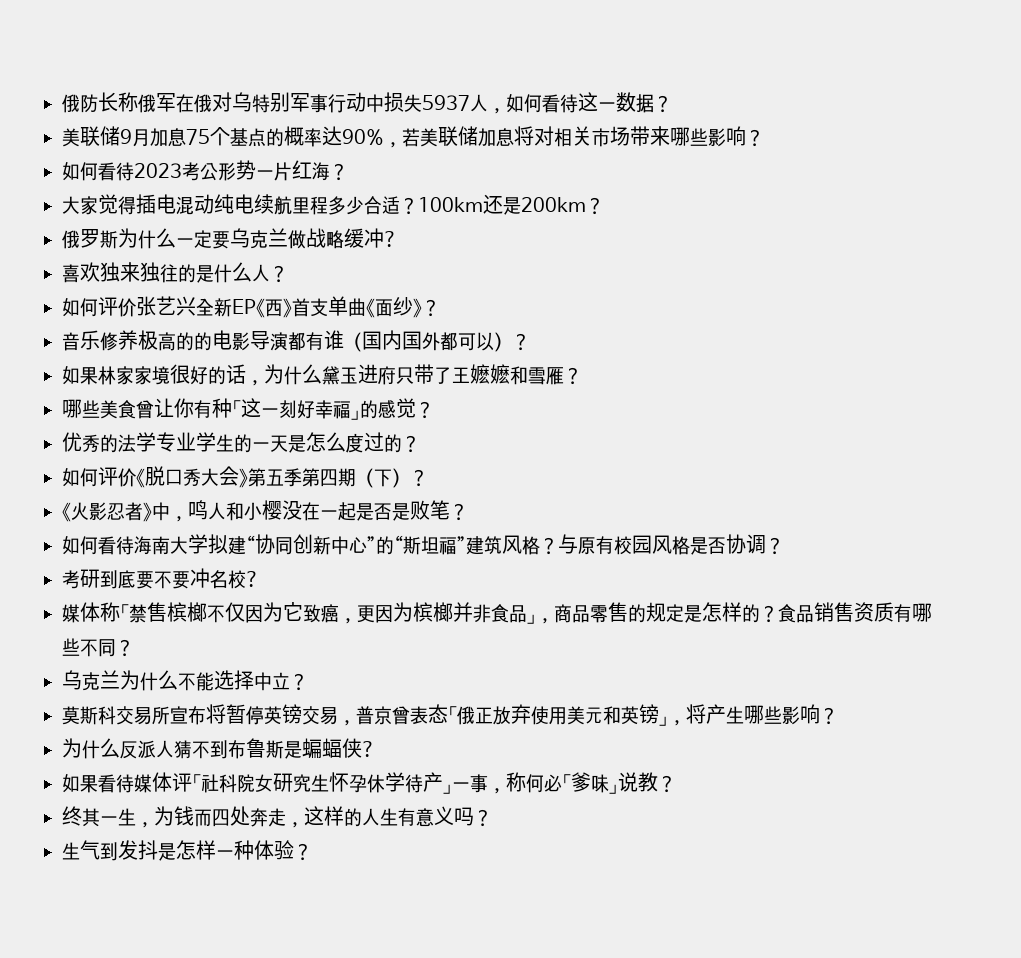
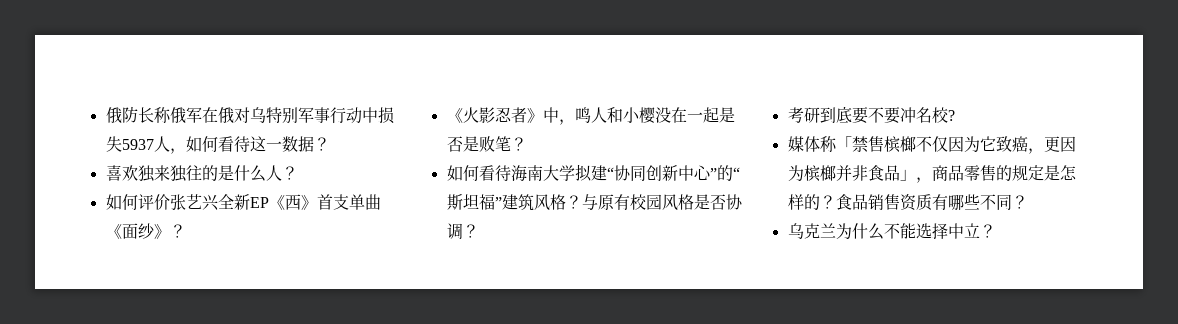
- 美联储9月加息75个基点的概率达90%，若美联储加息将对相关市场带来哪些影响？
- 如何看待2023考公形势一片红海？
- 大家觉得插电混动纯电续航里程多少合适？100km还是200km？
- 俄罗斯为什么一定要乌克兰做战略缓冲?
- 音乐修养极高的的电影导演都有谁（国内国外都可以）？
- 如果林家家境很好的话，为什么黛玉进府只带了王嬷嬷和雪雁？
- 哪些美食曾让你有种「这一刻好幸福」的感觉？
- 优秀的法学专业学生的一天是怎么度过的？
- 如何评价《脱口秀大会》第五季第四期（下）？
- 莫斯科交易所宣布将暂停英镑交易，普京曾表态「俄正放弃使用美元和英镑」，将产生哪些影响？
- 为什么反派人猜不到布鲁斯是蝙蝠侠?
- 如果看待媒体评「社科院女研究生怀孕休学待产」一事，称何必「爹味」说教？
- 终其一生，为钱而四处奔走，这样的人生有意义吗？
- 生气到发抖是怎样一种体验？

